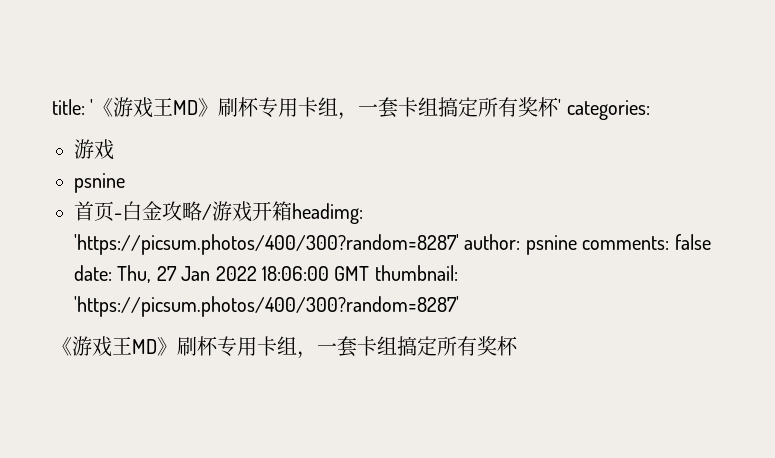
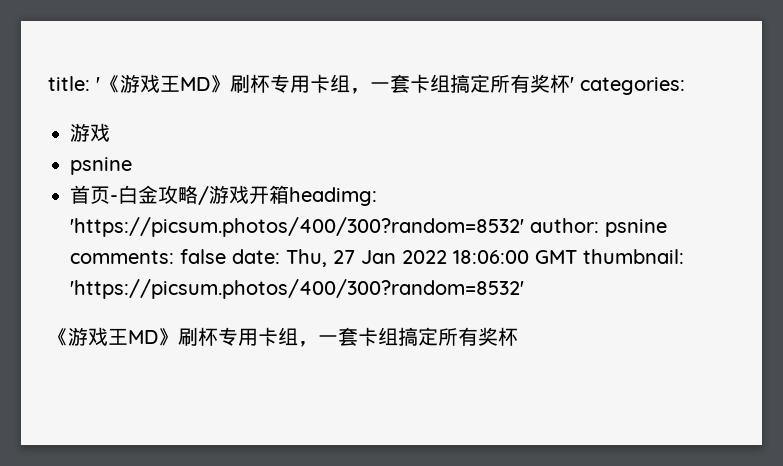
- 首页-白金攻略/游戏开箱headimg: 'https://picsum.photos/400/300?random=8287' author: psnine comments: false date: Thu, 27 Jan 2022 18:06:00 GMT thumbnail: 'https://picsum.photos/400/300?random=8287'
+ 首页-白金攻略/游戏开箱headimg: 'https://picsum.photos/400/300?random=8532' author: psnine comments: false date: Thu, 27 Jan 2022 18:06:00 GMT thumbnail: 'https://picsum.photos/400/300?random=8532'

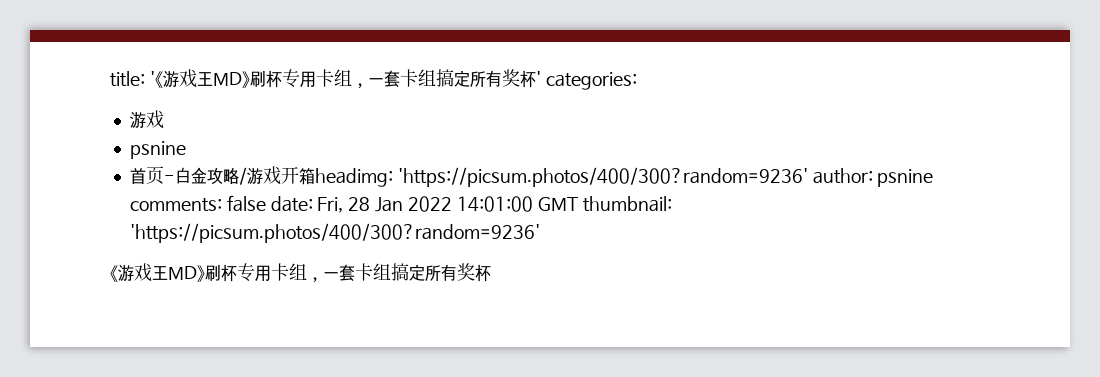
- 首页-白金攻略/游戏开箱headimg: 'https://picsum.photos/400/300?random=8532' author: psnine comments: false date: Thu, 27 Jan 2022 18:06:00 GMT thumbnail: 'https://picsum.photos/400/300?random=8532'
+ 首页-白金攻略/游戏开箱headimg: 'https://picsum.photos/400/300?random=9236' author: psnine comments: false date: Fri, 28 Jan 2022 14:01:00 GMT thumbnail: 'https://picsum.photos/400/300?random=9236'

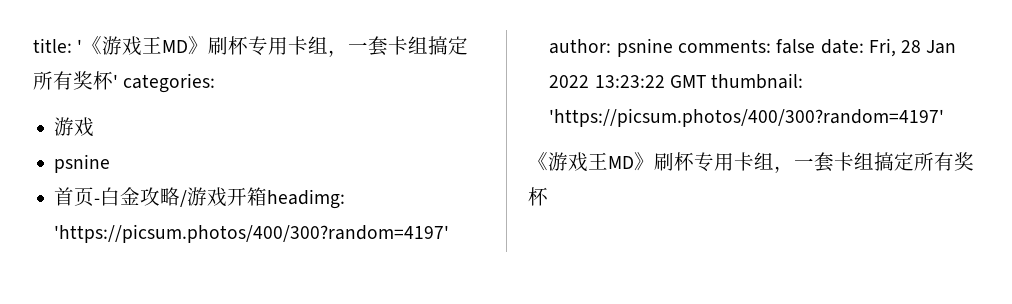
- 首页-白金攻略/游戏开箱headimg: 'https://picsum.photos/400/300?random=9236' author: psnine comments: false date: Fri, 28 Jan 2022 14:01:00 GMT thumbnail: 'https://picsum.photos/400/300?random=9236'
+ 首页-白金攻略/游戏开箱headimg: 'https://picsum.photos/400/300?random=4197' author: psnine comments: false date: Fri, 28 Jan 2022 13:23:22 GMT thumbnail: 'https://picsum.photos/400/300?random=4197'

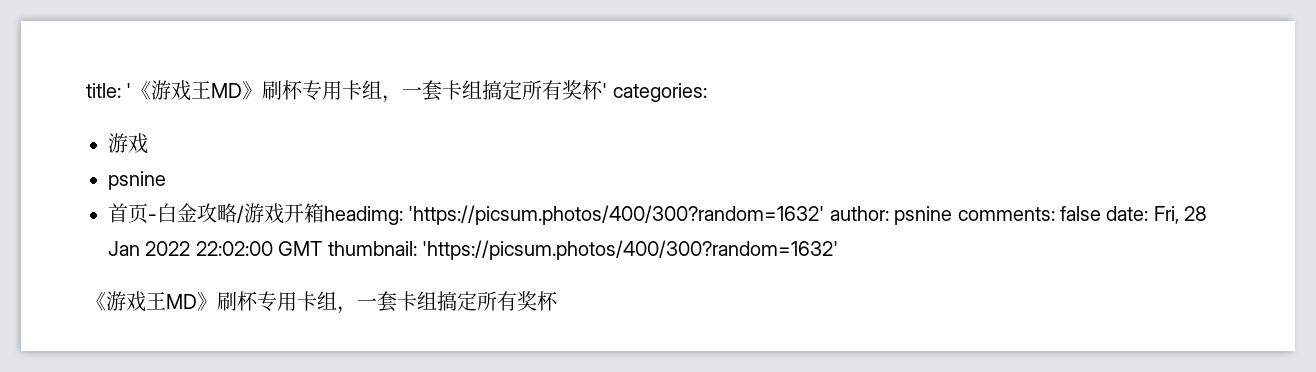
- 首页-白金攻略/游戏开箱headimg: 'https://picsum.photos/400/300?random=4197' author: psnine comments: false date: Fri, 28 Jan 2022 13:23:22 GMT thumbnail: 'https://picsum.photos/400/300?random=4197'
+ 首页-白金攻略/游戏开箱headimg: 'https://picsum.photos/400/300?random=1632' author: psnine comments: false date: Fri, 28 Jan 2022 22:02:00 GMT thumbnail: 'https://picsum.photos/400/300?random=1632'

